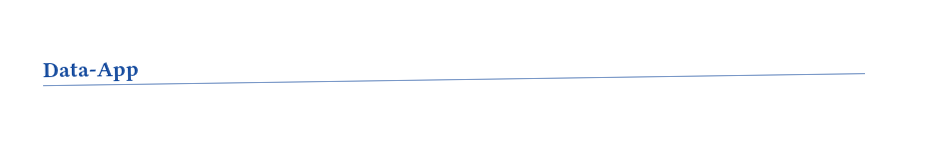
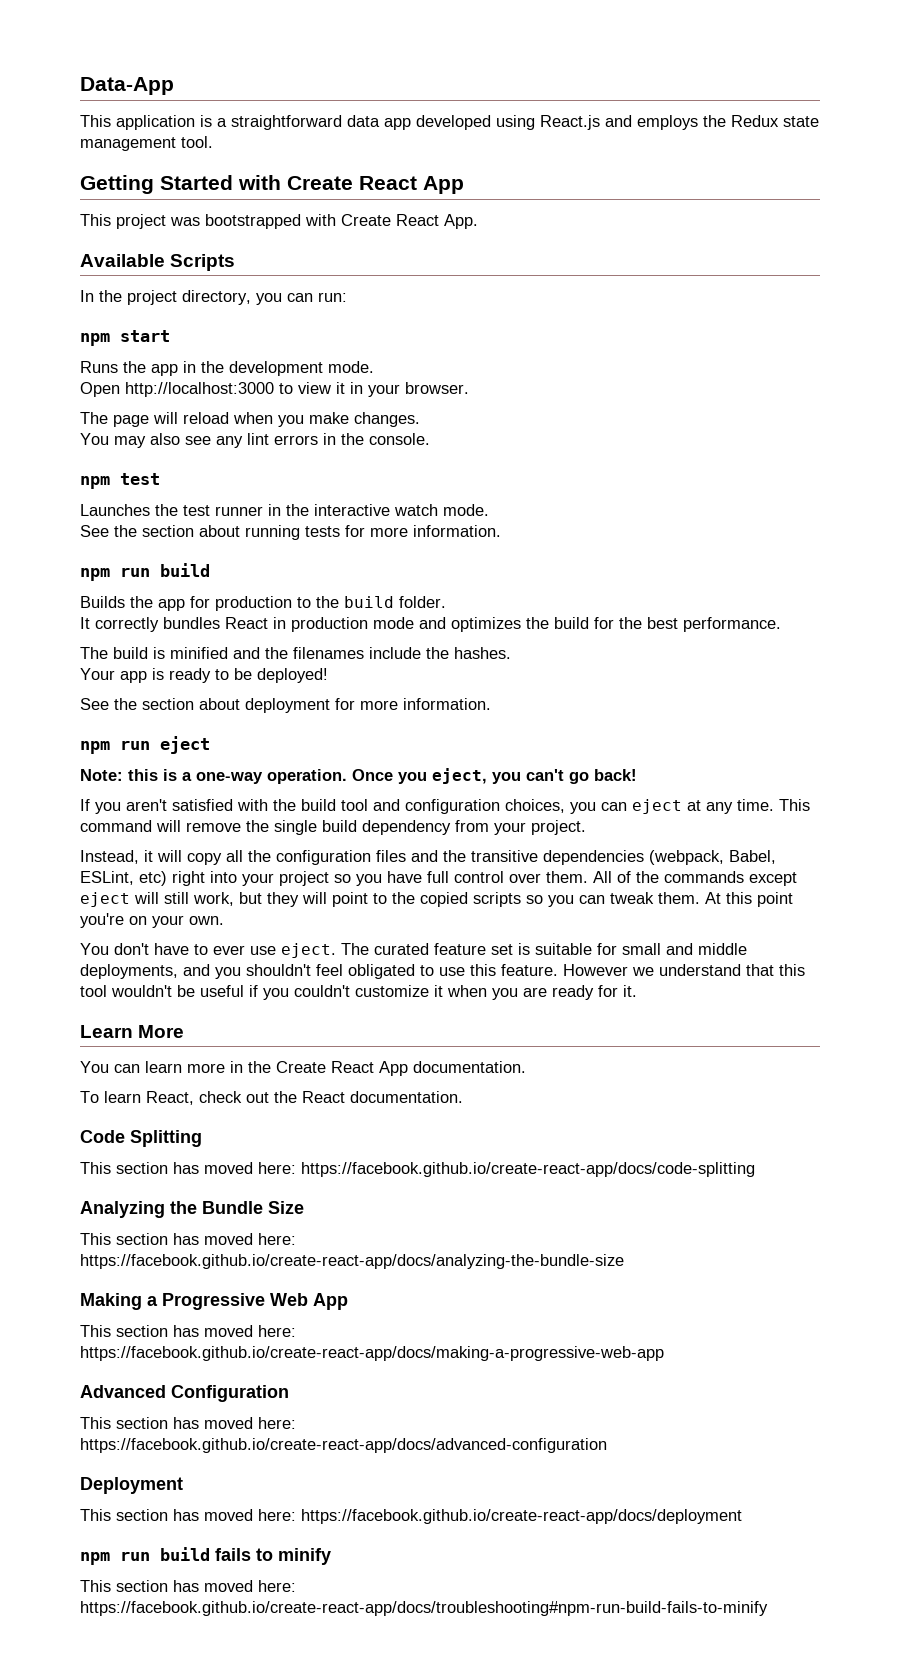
+ This application is a straightforward data app developed using React.js and employs the Redux state management tool.
+ Getting Started with Create React App
+ This project was bootstrapped with Create React App.
+ Available Scripts
+ In the project directory, you can run:
+ npm start
+ Runs the app in the development mode.
+ Open http://localhost:3000 to view it in your browser.
+ The page will reload when you make changes.
+ You may also see any lint errors in the console.
+ npm test
+ Launches the test runner in the interactive watch mode.
+ See the section about running tests for more information.
+ npm run build
+ Builds the app for production to the build folder.
+ It correctly bundles React in production mode and optimizes the build for the best performance.
+ The build is minified and the filenames include the hashes.
+ Your app is ready to be deployed!
+ See the section about deployment for more information.
+ npm run eject
+ Note: this is a one-way operation. Once you eject, you can't go back!
+ If you aren't satisfied with the build tool and configuration choices, you can eject at any time. This command will remove the single build dependency from your project.
+ Instead, it will copy all the configuration files and the transitive dependencies (webpack, Babel, ESLint, etc) right into your project so you have full control over them. All of the commands except eject will still work, but they will point to the copied scripts so you can tweak them. At this point you're on your own.
+ You don't have to ever use eject. The curated feature set is suitable for small and middle deployments, and you shouldn't feel obligated to use this feature. However we understand that this tool wouldn't be useful if you couldn't customize it when you are ready for it.
+ Learn More
+ You can learn more in the Create React App documentation.
+ To learn React, check out the React documentation.
+ Code Splitting
+ This section has moved here: https://facebook.github.io/create-react-app/docs/code-splitting
+ Analyzing the Bundle Size
+ This section has moved here: https://facebook.github.io/create-react-app/docs/analyzing-the-bundle-size
+ Making a Progressive Web App
+ This section has moved here: https://facebook.github.io/create-react-app/docs/making-a-progressive-web-app
+ Advanced Configuration
+ This section has moved here: https://facebook.github.io/create-react-app/docs/advanced-configuration
+ Deployment
+ This section has moved here: https://facebook.github.io/create-react-app/docs/deployment
+ npm run build fails to minify
+ This section has moved here: https://facebook.github.io/create-react-app/docs/troubleshooting#npm-run-build-fails-to-minify

